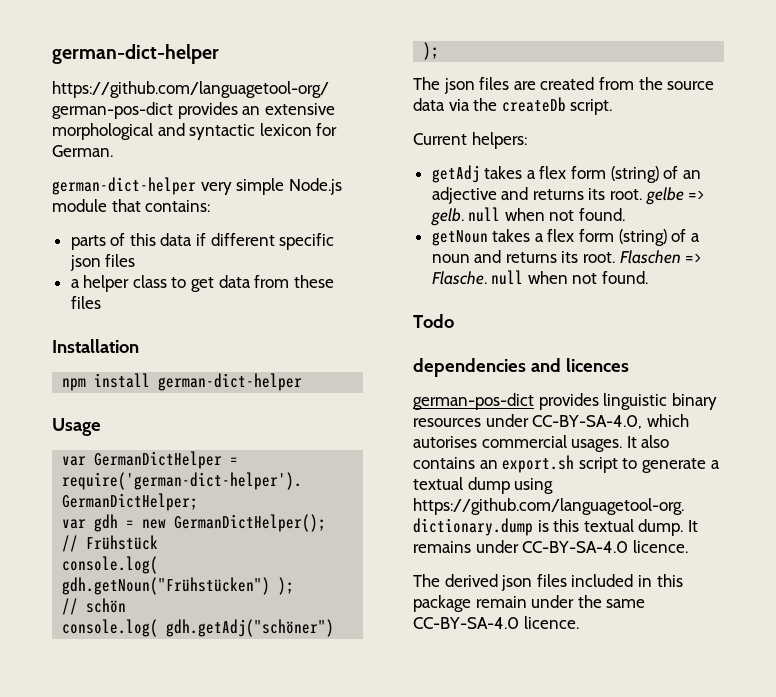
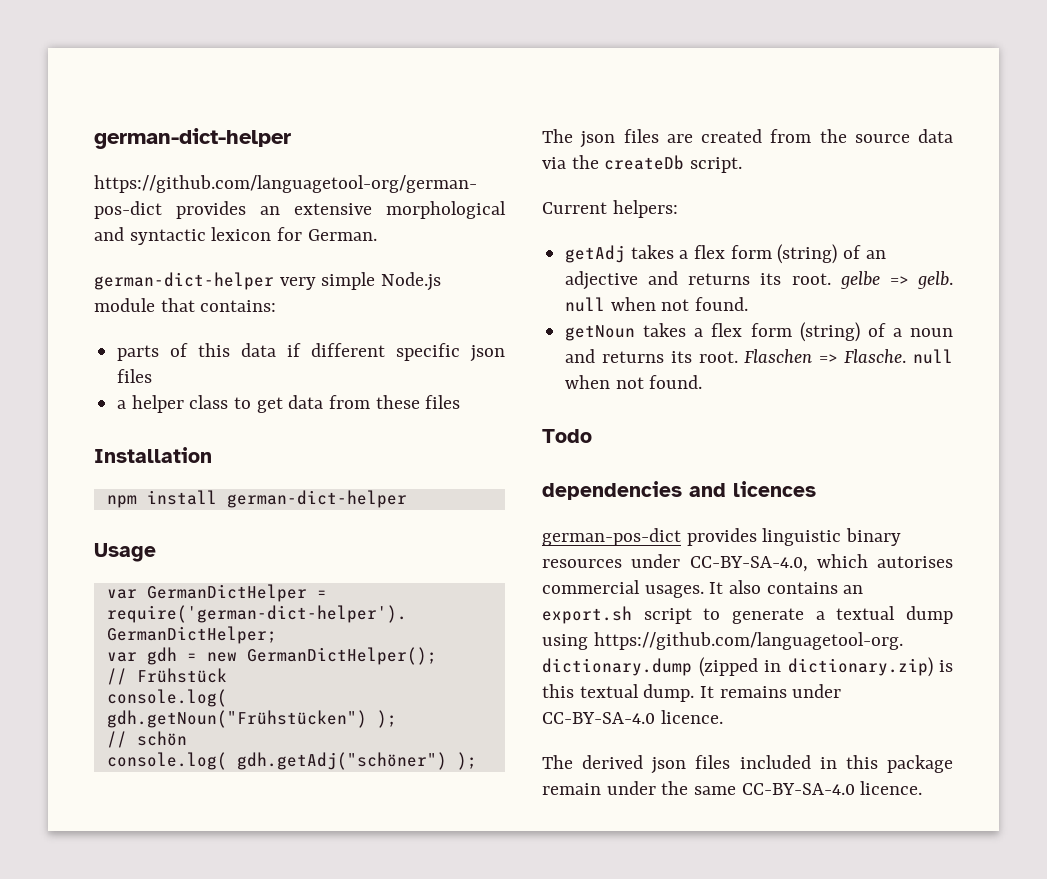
- It also contains an export.sh script to generate a textual dump using https://github.com/languagetool-org. dictionary.dump is this textual dump.
+ It also contains an export.sh script to generate a textual dump using https://github.com/languagetool-org. dictionary.dump (zipped in dictionary.zip) is this textual dump.

